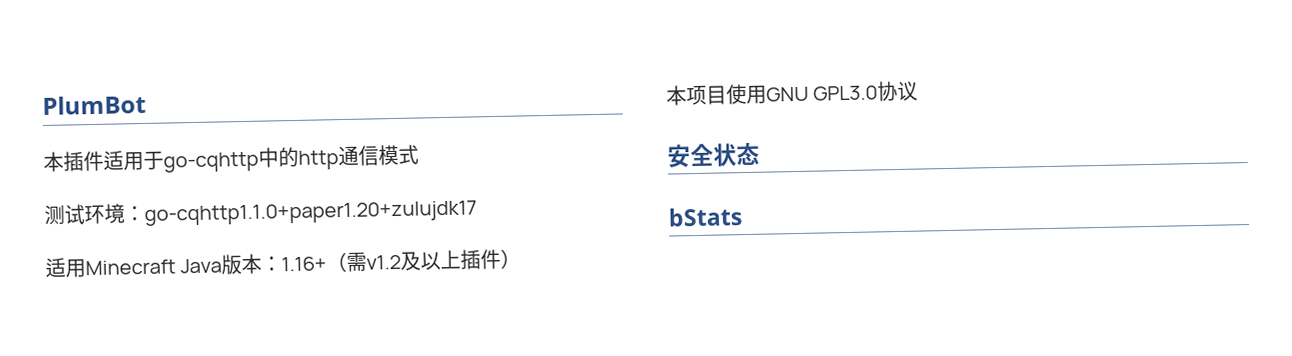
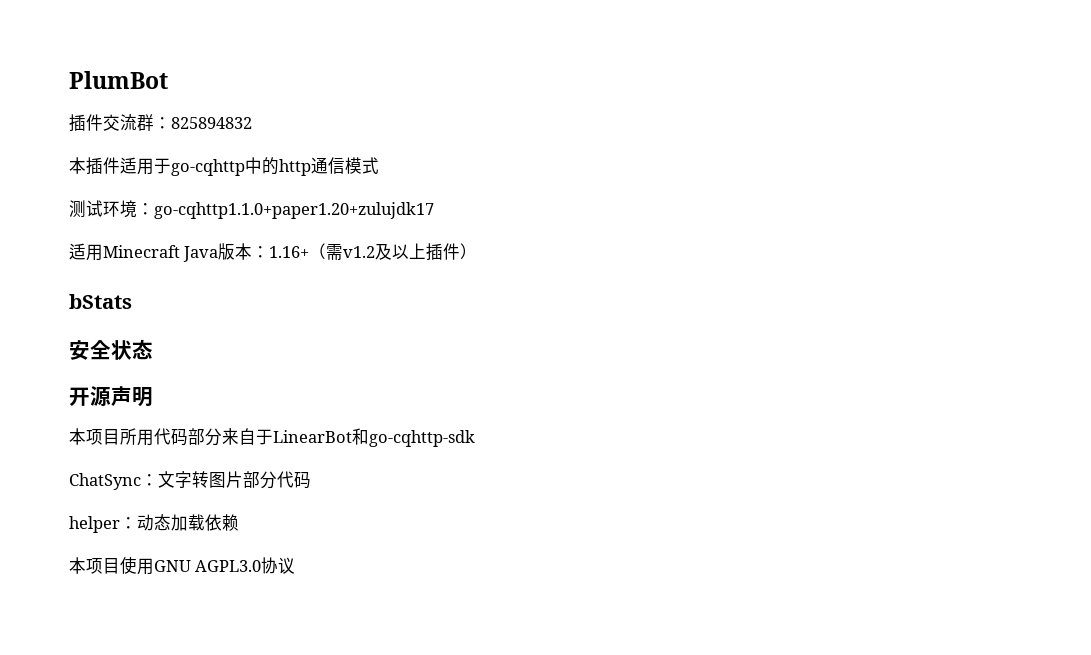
+ 插件交流群：825894832
+ bStats
+ 安全状态
+ 开源声明
+ 本项目所用代码部分来自于LinearBot和go-cqhttp-sdk
+ ChatSync：文字转图片部分代码
+ helper：动态加载依赖
- 本项目使用GNU GPL3.0协议
+ 本项目使用GNU AGPL3.0协议
- 安全状态
- bStats

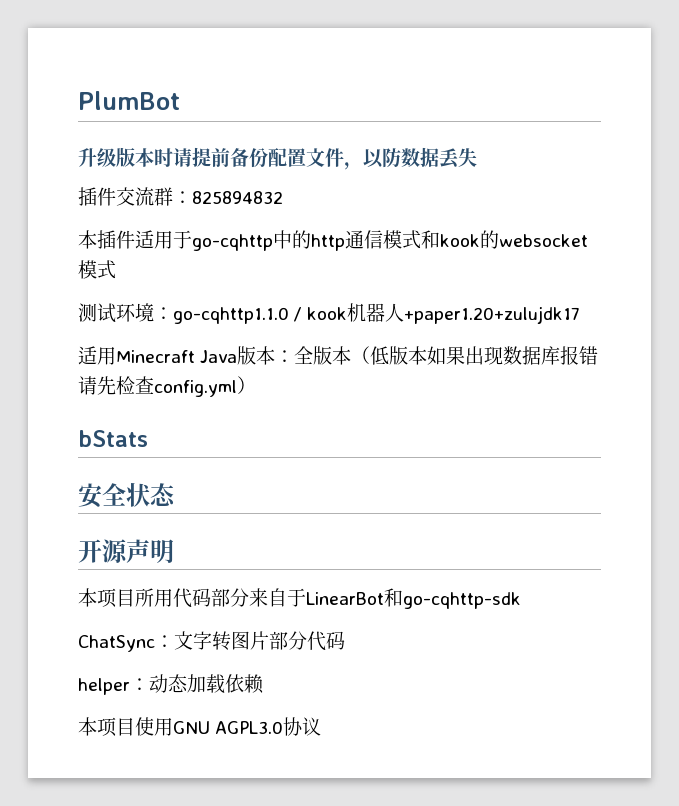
+ 升级版本时请提前备份配置文件，以防数据丢失
- 本插件适用于go-cqhttp中的http通信模式
+ 本插件适用于go-cqhttp中的http通信模式和kook的websocket模式
- 测试环境：go-cqhttp1.1.0+paper1.20+zulujdk17
+ 测试环境：go-cqhttp1.1.0 / kook机器人+paper1.20+zulujdk17
- 适用Minecraft Java版本：1.16+（需v1.2及以上插件）
+ 适用Minecraft Java版本：全版本（低版本如果出现数据库报错请先检查config.yml）

